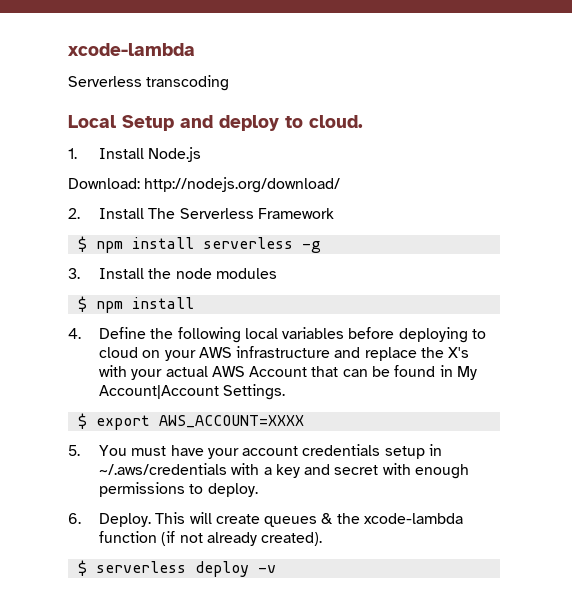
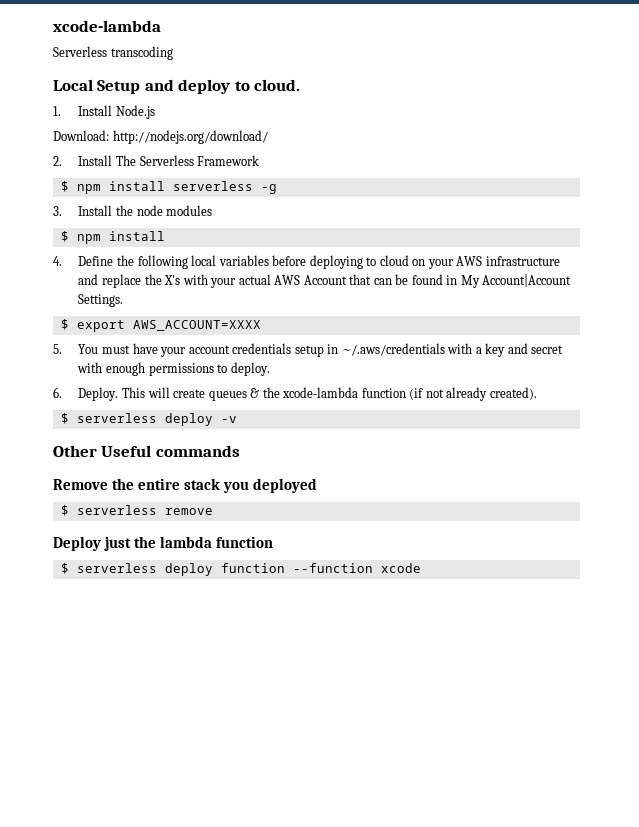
+ Other Useful commands
+ Remove the entire stack you deployed
+ $ serverless remove
+ Deploy just the lambda function
+ $ serverless deploy function --function xcode

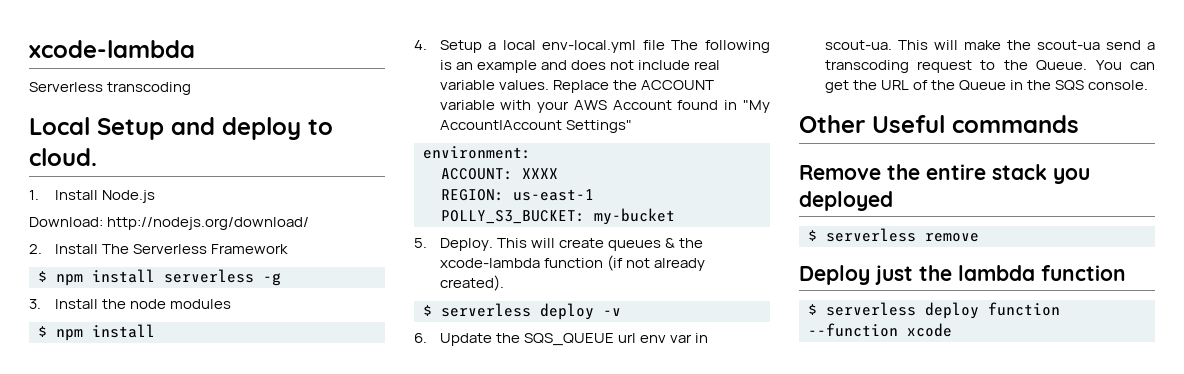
- 4. Define the following local variables before deploying to cloud on your AWS infrastructure and replace the X's with your actual AWS Account that can be found in My Account|Account Settings.
- $ export AWS_ACCOUNT=XXXX
- 5. You must have your account credentials setup in ~/.aws/credentials with a key and secret with enough permissions to deploy.
- 6. Deploy.
+ 4. Setup a local env-local.yml file The following is an example and does not include real variable values. Replace the ACCOUNT variable with your AWS Account found in "My Account|Account Settings"
+ environment:
+ ACCOUNT: XXXX
+ REGION: us-east-1
+ POLLY_S3_BUCKET: my-bucket
+ 5. Deploy.
+ 6. Update the SQS_QUEUE url env var in scout-ua. This will make the scout-ua send a transcoding request to the Queue. You can get the URL of the Queue in the SQS console.

